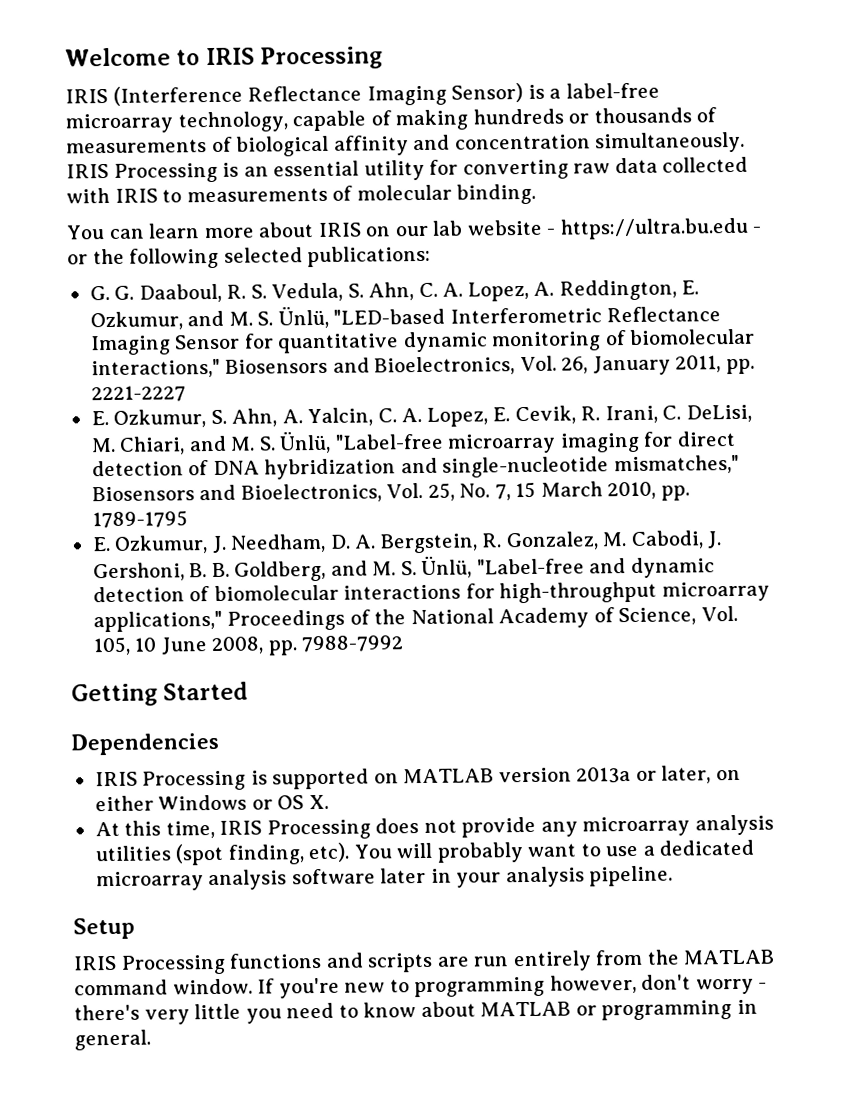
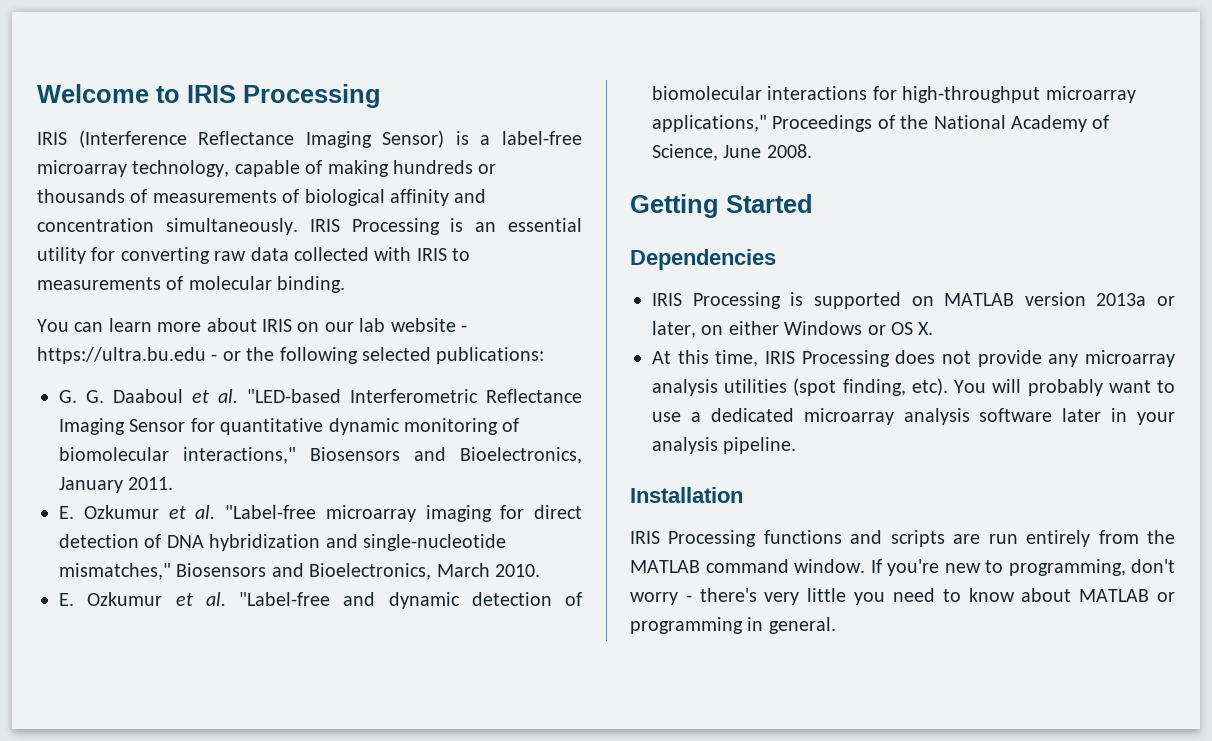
- G. G. Daaboul, R. S. Vedula, S. Ahn, C. A. Lopez, A. Reddington, E. Ozkumur, and M. S. Ünlü, "LED-based Interferometric Reflectance Imaging Sensor for quantitative dynamic monitoring of biomolecular interactions," Biosensors and Bioelectronics, Vol. 26, January 2011, pp. 2221-2227
- E. Ozkumur, S. Ahn, A. Yalcin, C. A. Lopez, E. Cevik, R. Irani, C. DeLisi, M. Chiari, and M. S. Ünlü, "Label-free microarray imaging for direct detection of DNA hybridization and single-nucleotide mismatches," Biosensors and Bioelectronics, Vol. 25, No. 7, 15 March 2010, pp. 1789-1795
- E. Ozkumur, J. Needham, D. A. Bergstein, R. Gonzalez, M. Cabodi, J. Gershoni, B. B. Goldberg, and M. S. Ünlü, "Label-free and dynamic detection of biomolecular interactions for high-throughput microarray applications," Proceedings of the National Academy of Science, Vol. 105, 10 June 2008, pp. 7988-7992
+ G. G. Daaboul et al. "LED-based Interferometric Reflectance Imaging Sensor for quantitative dynamic monitoring of biomolecular interactions," Biosensors and Bioelectronics, January 2011.
+ E. Ozkumur et al. "Label-free microarray imaging for direct detection of DNA hybridization and single-nucleotide mismatches," Biosensors and Bioelectronics, March 2010.
+ E. Ozkumur et al. "Label-free and dynamic detection of biomolecular interactions for high-throughput microarray applications," Proceedings of the National Academy of Science, June 2008.
- Setup
+ Installation
- If you're new to programming however, don't worry - there's very little you need to know about MATLAB or programming in general.
+ If you're new to programming, don't worry - there's very little you need to know about MATLAB or programming in general.

